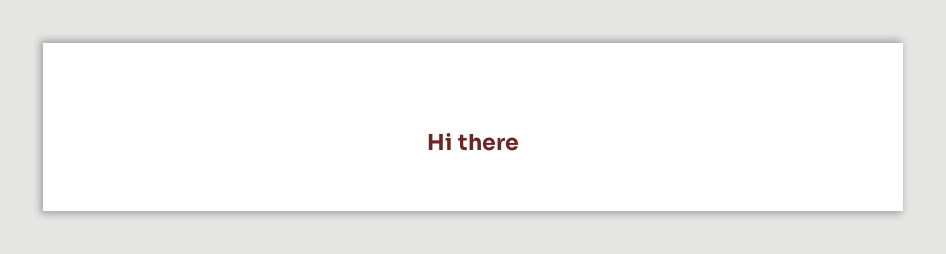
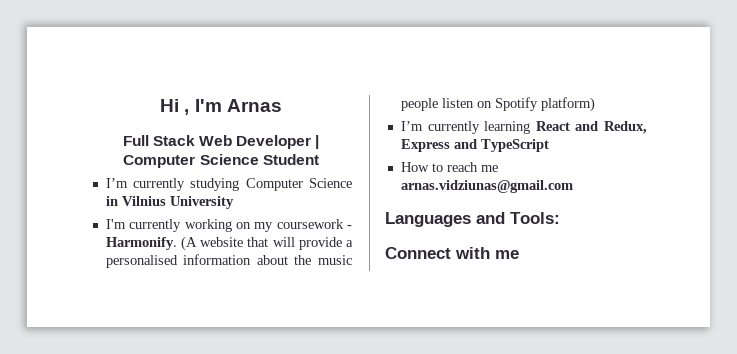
- Hi there
+ Hi , I'm Arnas
+ Full Stack Web Developer | Computer Science Student
+ I’m currently studying Computer Science in Vilnius University
+ I'm currently working on my coursework - Harmonify. (A website that will provide a personalised information about the music people listen on Spotify platform)
+ I’m currently learning React and Redux, Express and TypeScript
+ How to reach me arnas.vidziunas@gmail.com
+ Languages and Tools:
+ Connect with me

